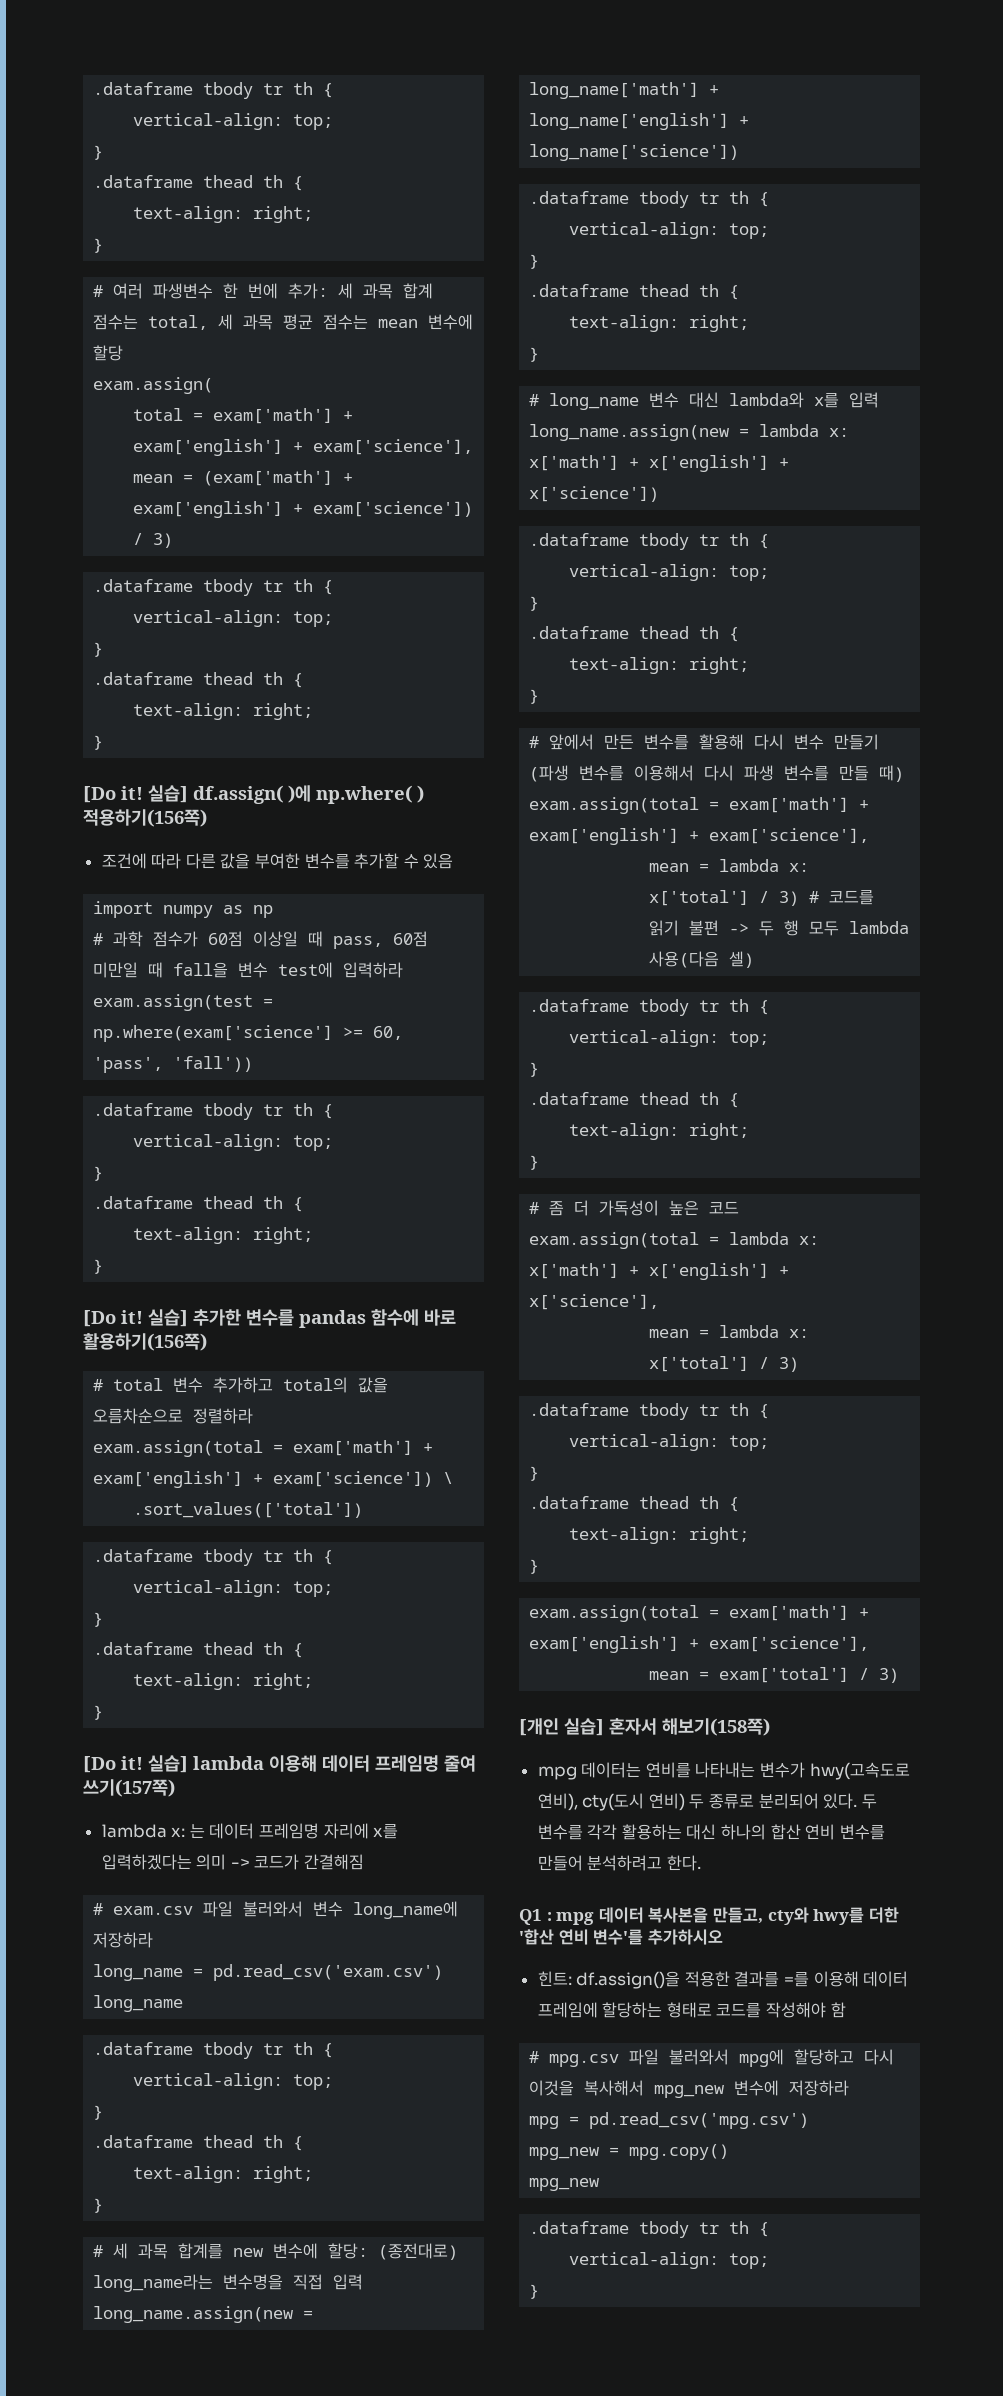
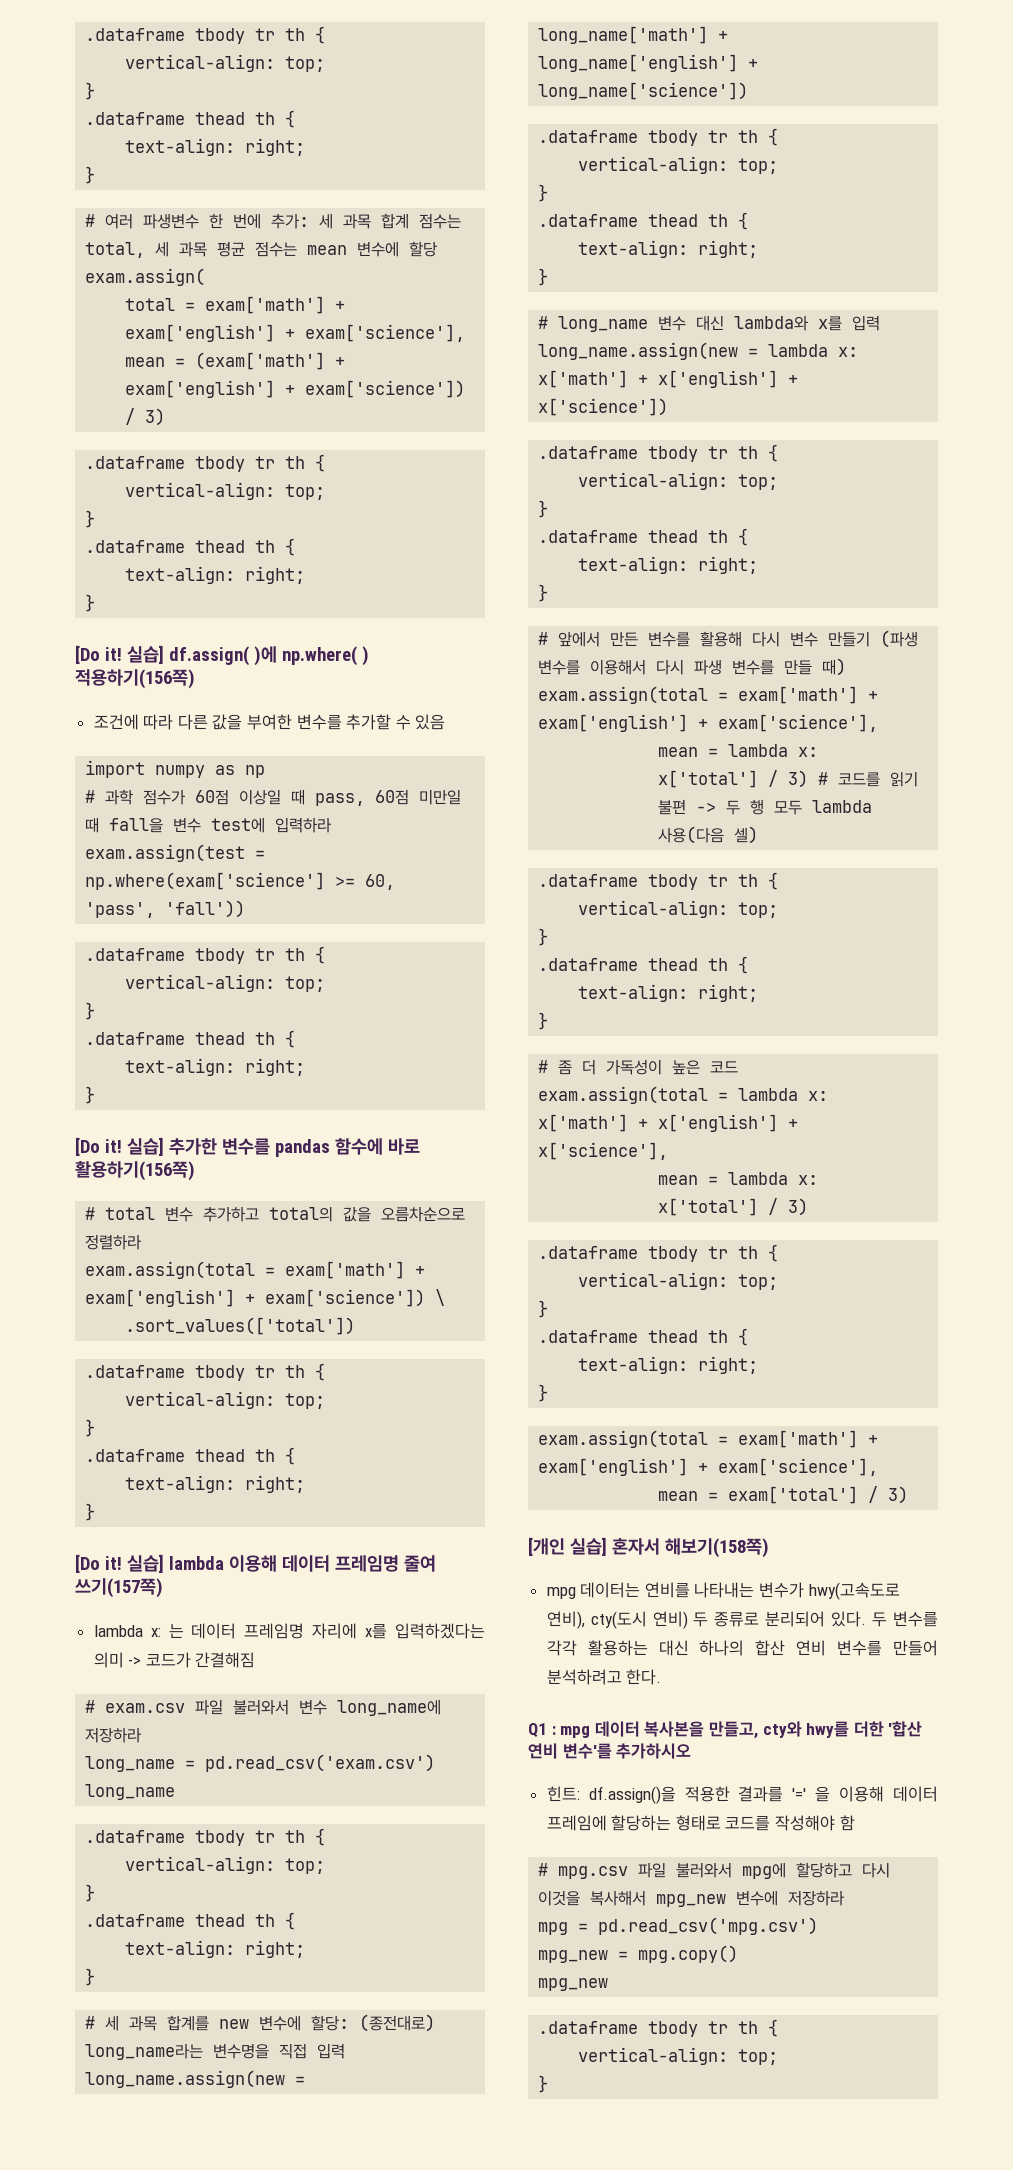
- 힌트: df.assign()을 적용한 결과를 =를 이용해 데이터 프레임에 할당하는 형태로 코드를 작성해야 함
+ 힌트: df.assign()을 적용한 결과를 '=' 을 이용해 데이터 프레임에 할당하는 형태로 코드를 작성해야 함

